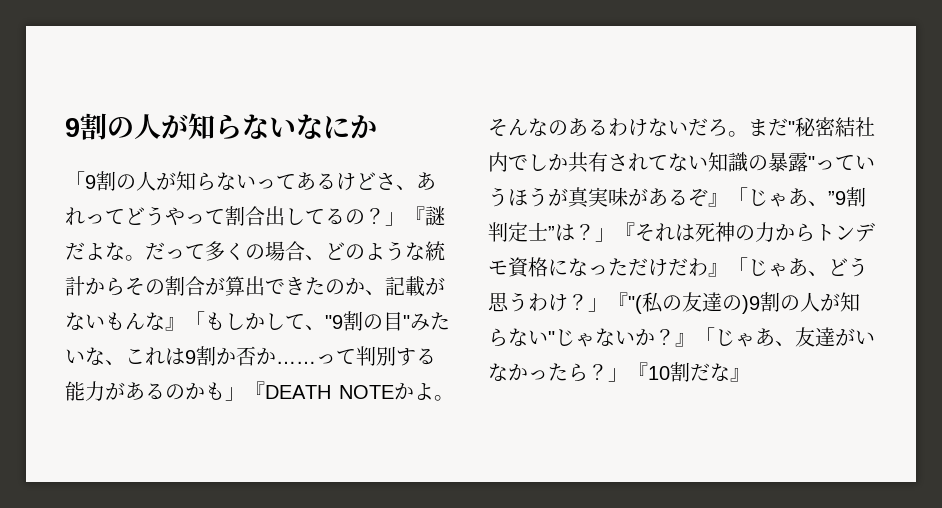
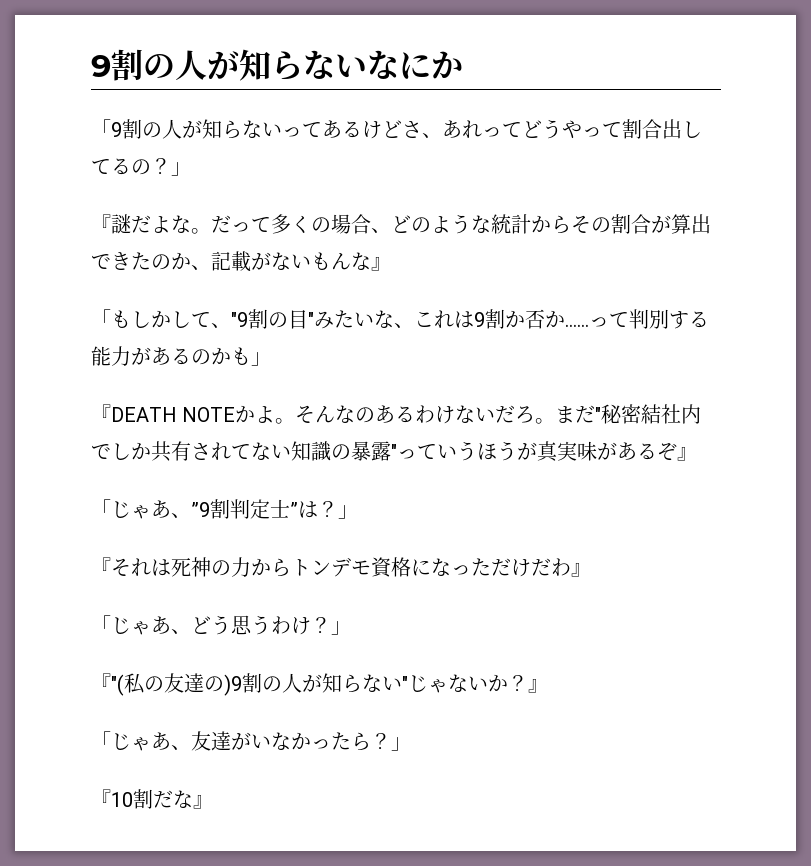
- 「9割の人が知らないってあるけどさ、あれってどうやって割合出してるの？」『謎だよな。
+ 「9割の人が知らないってあるけどさ、あれってどうやって割合出してるの？」
+ 『謎だよな。
- だって多くの場合、どのような統計からその割合が算出できたのか、記載がないもんな』「もしかして、"9割の目"みたいな、これは9割か否か……
+ だって多くの場合、どのような統計からその割合が算出できたのか、記載がないもんな』
+ 「もしかして、"9割の目"みたいな、これは9割か否か……
- って判別する能力があるのかも」『DEATH NOTEかよ。
+ って判別する能力があるのかも」
+ 『DEATH NOTEかよ。
- まだ"秘密結社内でしか共有されてない知識の暴露"っていうほうが真実味があるぞ』「じゃあ、”9割判定士”は？」『それは死神の力からトンデモ資格になっただけだわ』「じゃあ、どう思うわけ？」『"(私の友達の)9割の人が知らない"じゃないか？』「じゃあ、友達がいなかったら？」『10割だな』
+ まだ"秘密結社内でしか共有されてない知識の暴露"っていうほうが真実味があるぞ』
+ 「じゃあ、”9割判定士”は？」
+ 『それは死神の力からトンデモ資格になっただけだわ』
+ 「じゃあ、どう思うわけ？」
+ 『"(私の友達の)9割の人が知らない"じゃないか？』
+ 「じゃあ、友達がいなかったら？」
+ 『10割だな』

